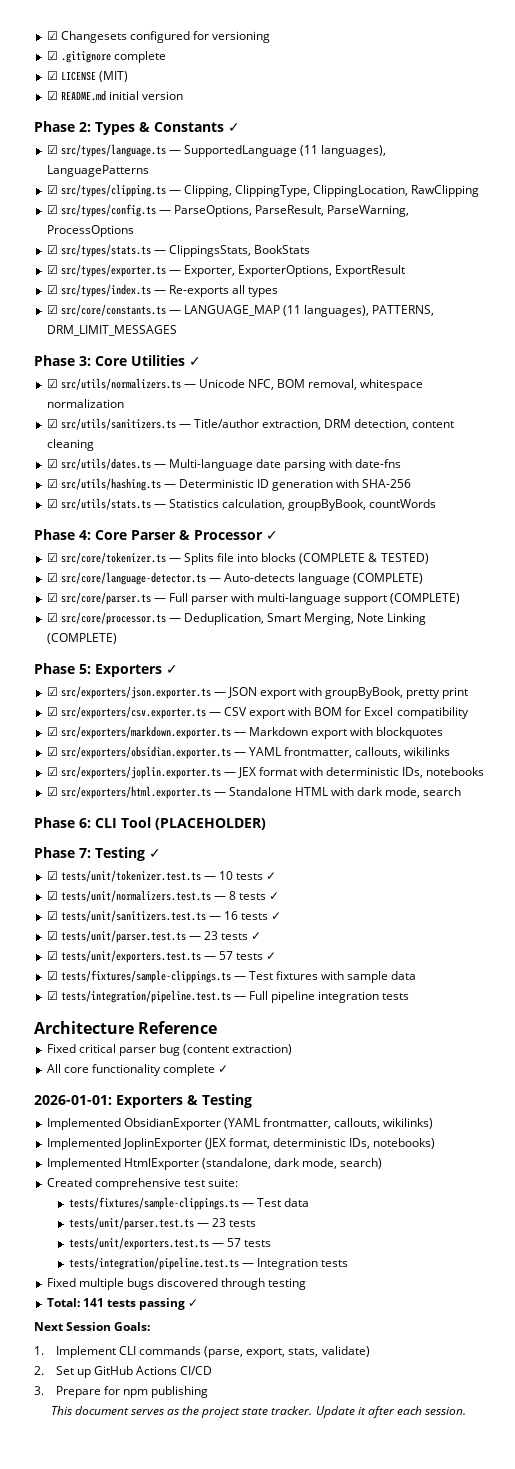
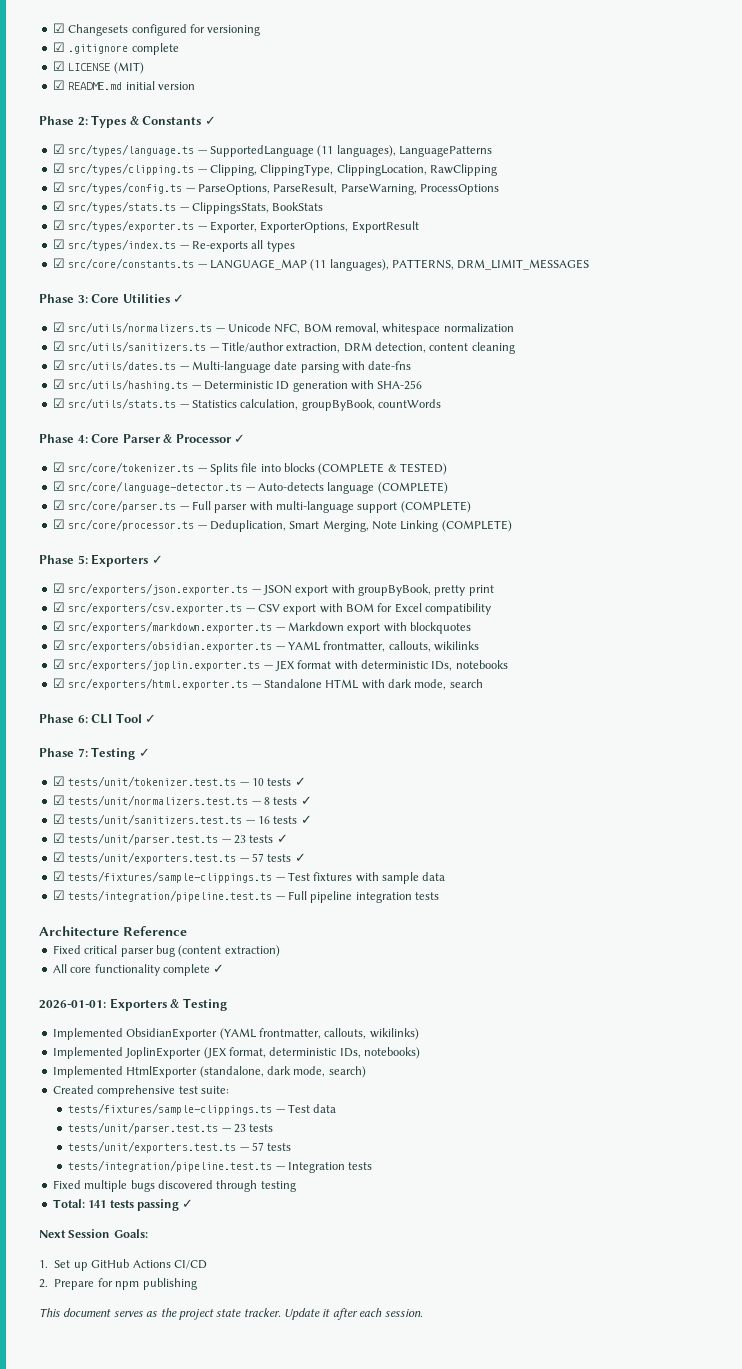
- Phase 6: CLI Tool (PLACEHOLDER)
+ Phase 6: CLI Tool ✓
- 1. Implement CLI commands (parse, export, stats, validate)
- 2. Set up GitHub Actions CI/CD
+ 1. Set up GitHub Actions CI/CD
- 3. Prepare for npm publishing
+ 2. Prepare for npm publishing

